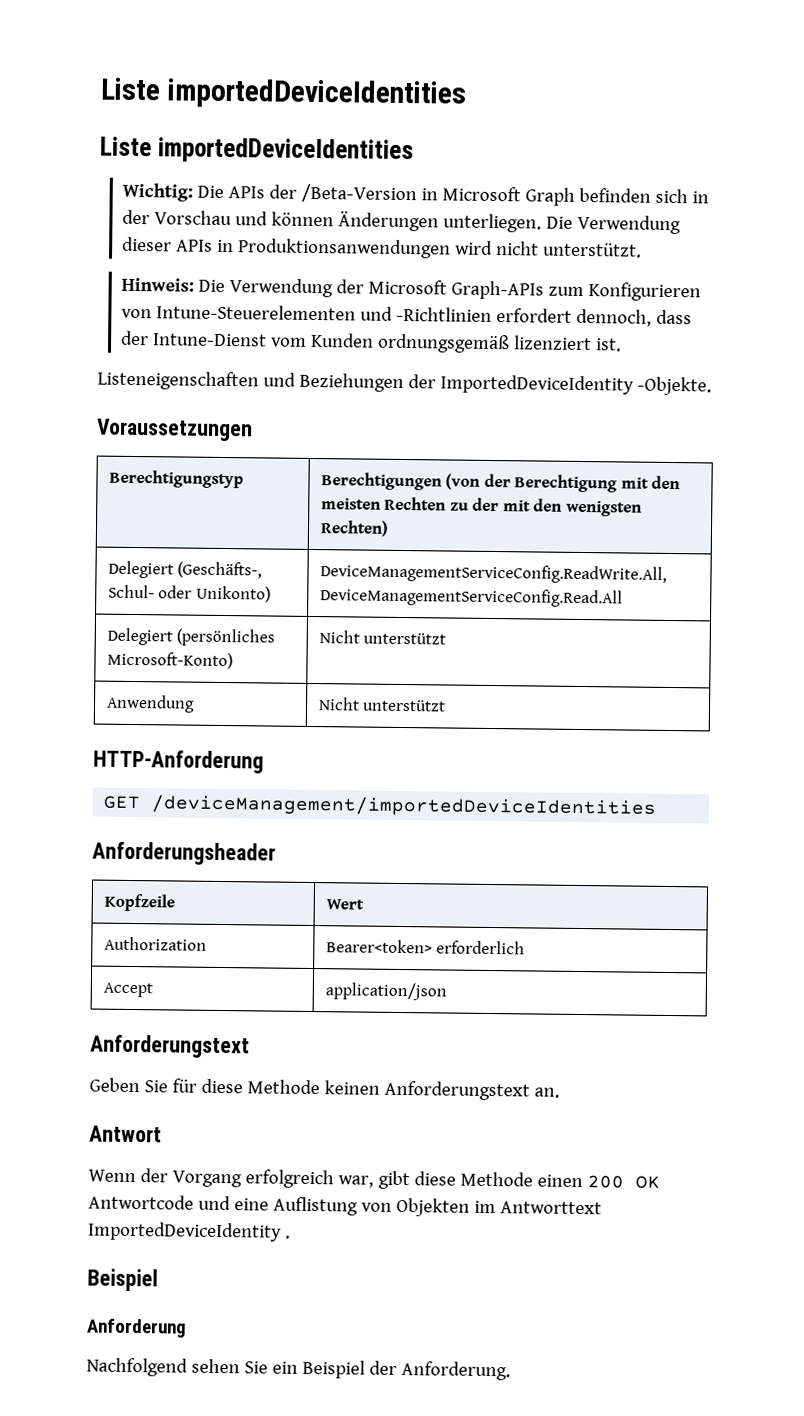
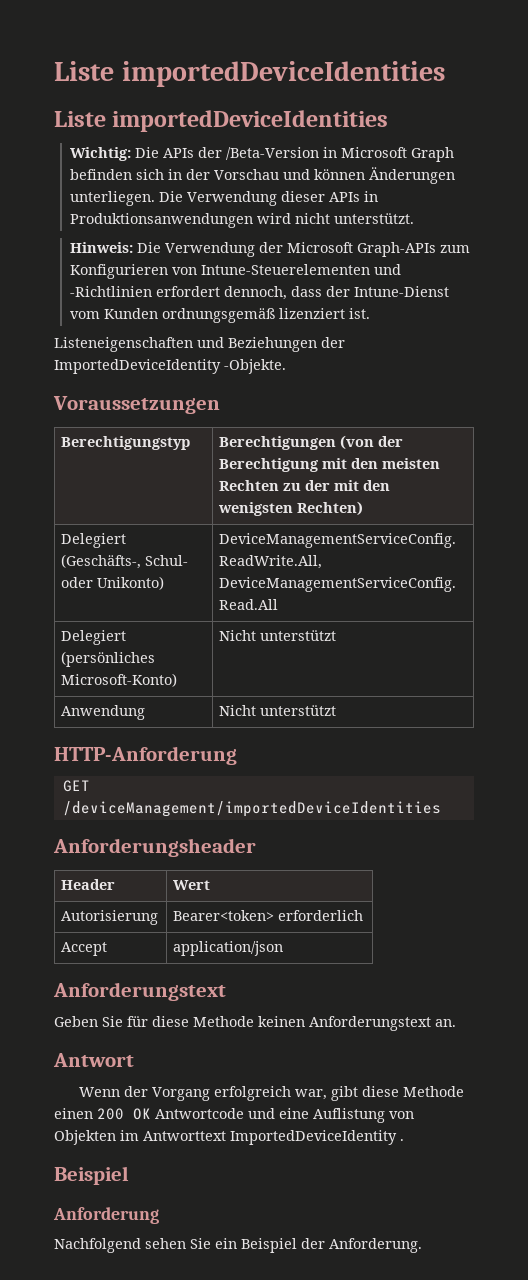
- Kopfzeile | Wert
+ Header | Wert
- Authorization | Bearer<token> erforderlich
+ Autorisierung | Bearer<token> erforderlich

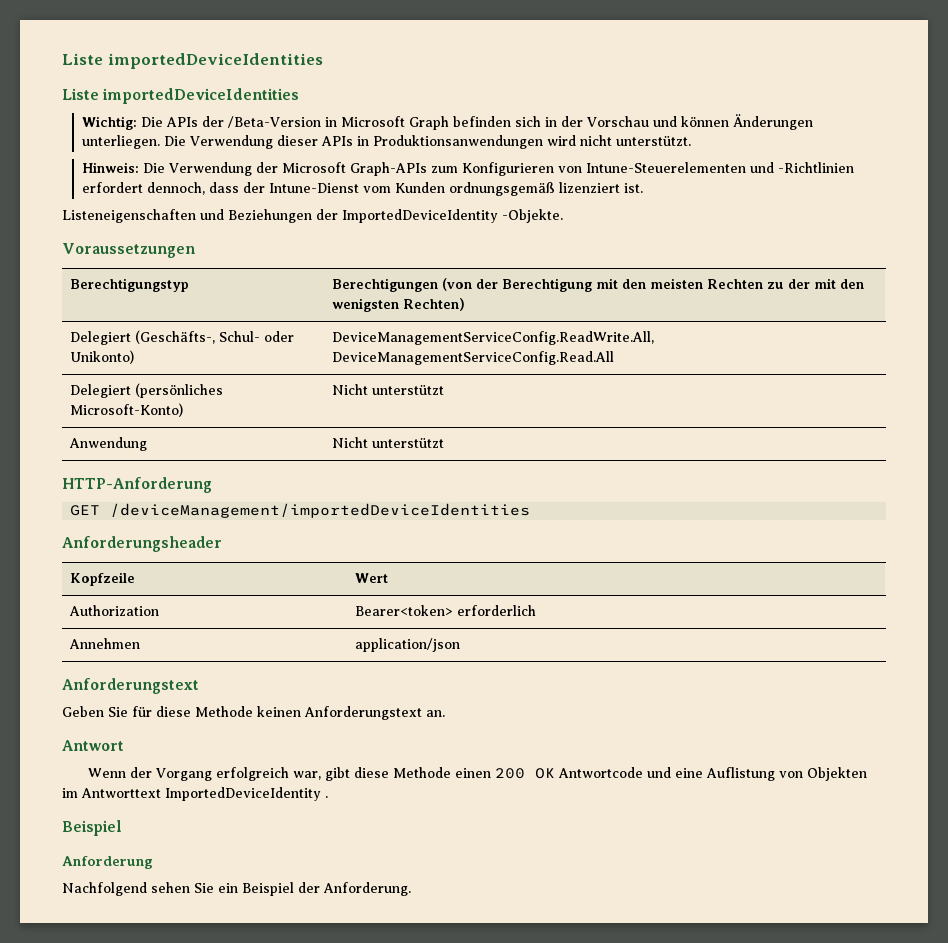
- Header | Wert
+ Kopfzeile | Wert
- Autorisierung | Bearer<token> erforderlich
+ Authorization | Bearer<token> erforderlich
- Accept | application/json
+ Annehmen | application/json

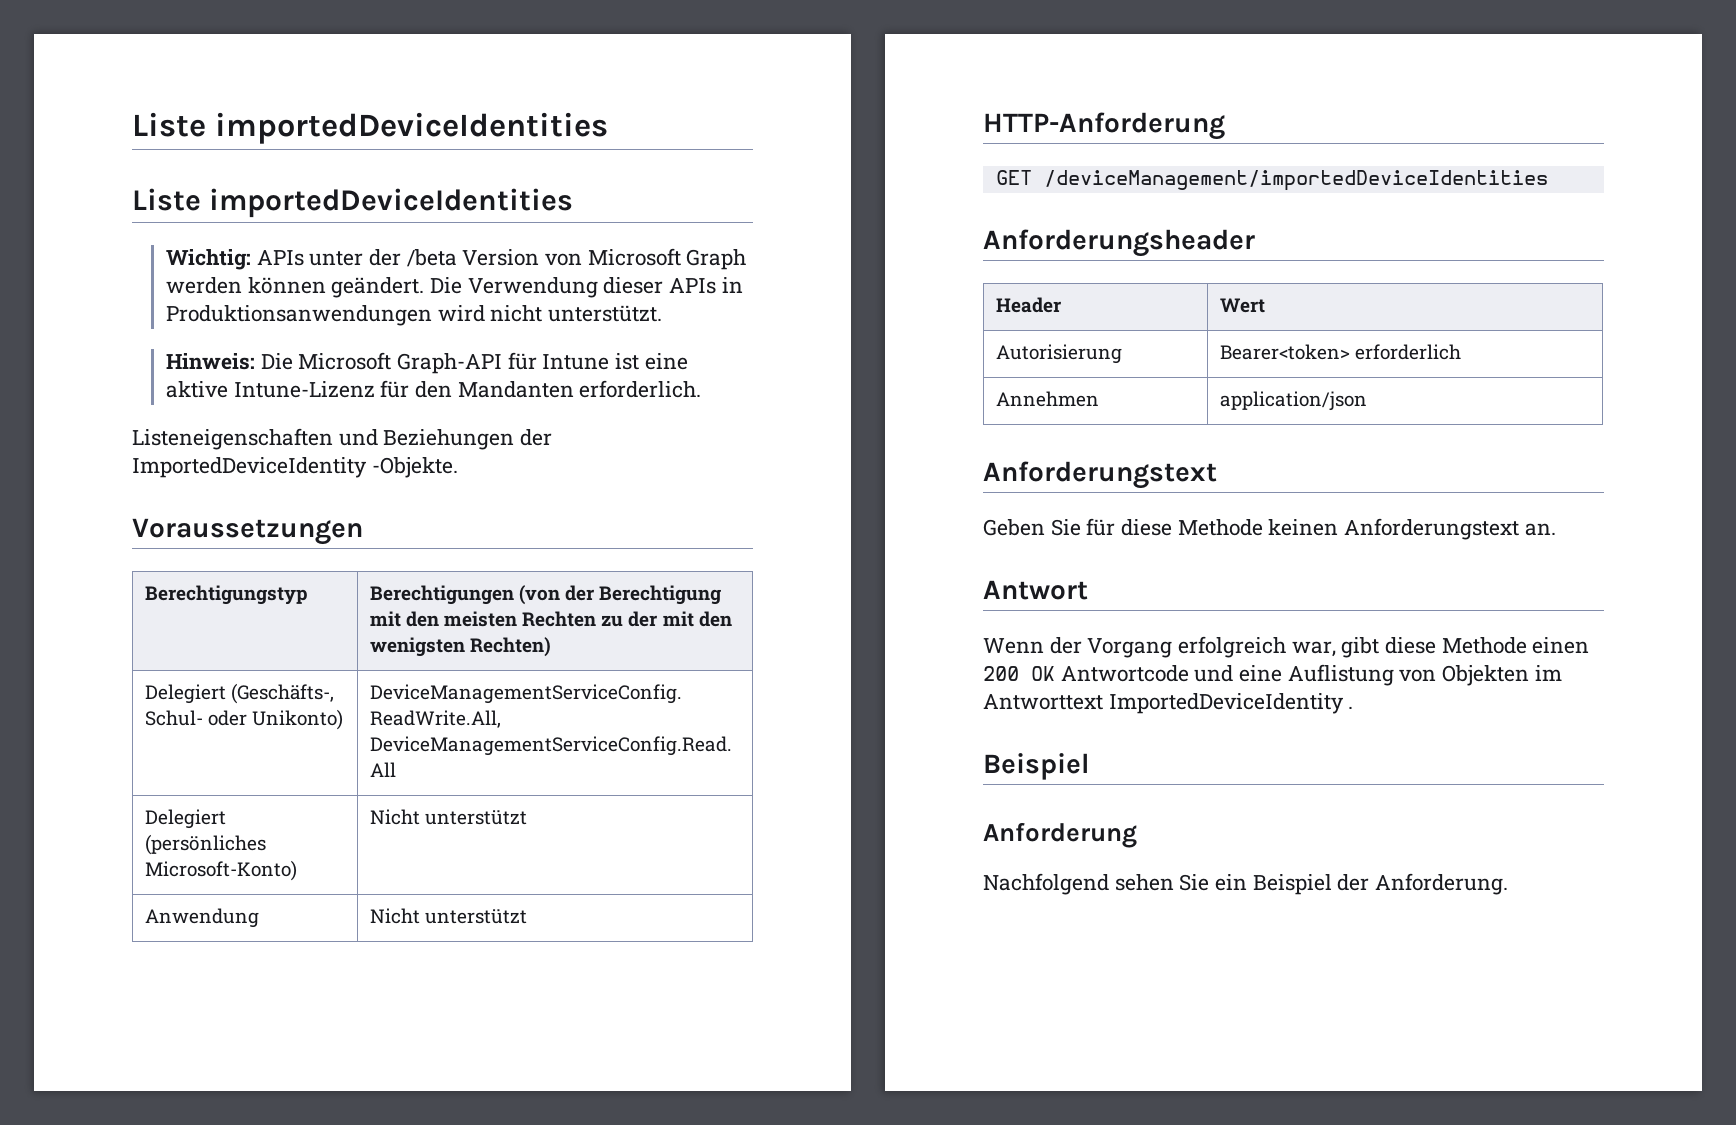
- Wichtig: Die APIs der /Beta-Version in Microsoft Graph befinden sich in der Vorschau und können Änderungen unterliegen.
+ Wichtig: APIs unter der /beta Version von Microsoft Graph werden können geändert.
- Hinweis: Die Verwendung der Microsoft Graph-APIs zum Konfigurieren von Intune-Steuerelementen und -Richtlinien erfordert dennoch, dass der Intune-Dienst vom Kunden ordnungsgemäß lizenziert ist.
+ Hinweis: Die Microsoft Graph-API für Intune ist eine aktive Intune-Lizenz für den Mandanten erforderlich.
- Kopfzeile | Wert
+ Header | Wert
- Authorization | Bearer<token> erforderlich
+ Autorisierung | Bearer<token> erforderlich

